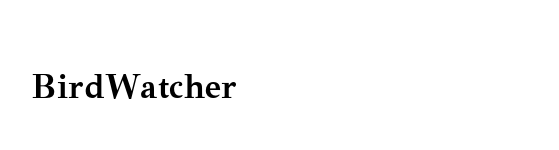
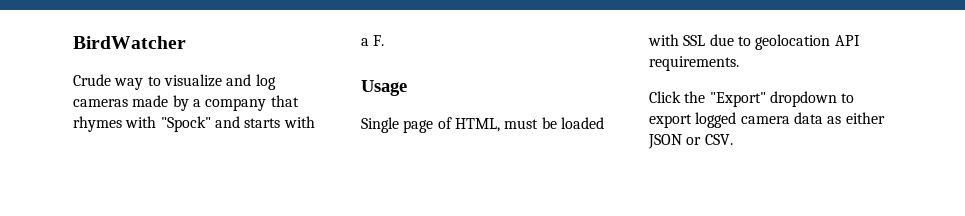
+ Crude way to visualize and log cameras made by a company that rhymes with "Spock" and starts with a F.
+ Usage
+ Single page of HTML, must be loaded with SSL due to geolocation API requirements.
+ Click the "Export" dropdown to export logged camera data as either JSON or CSV.

